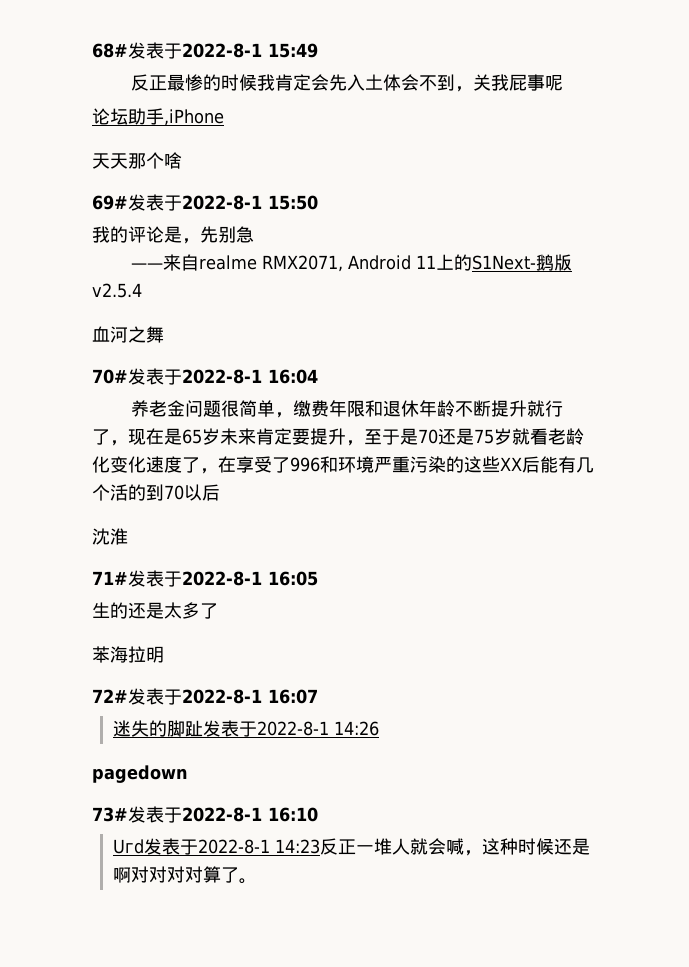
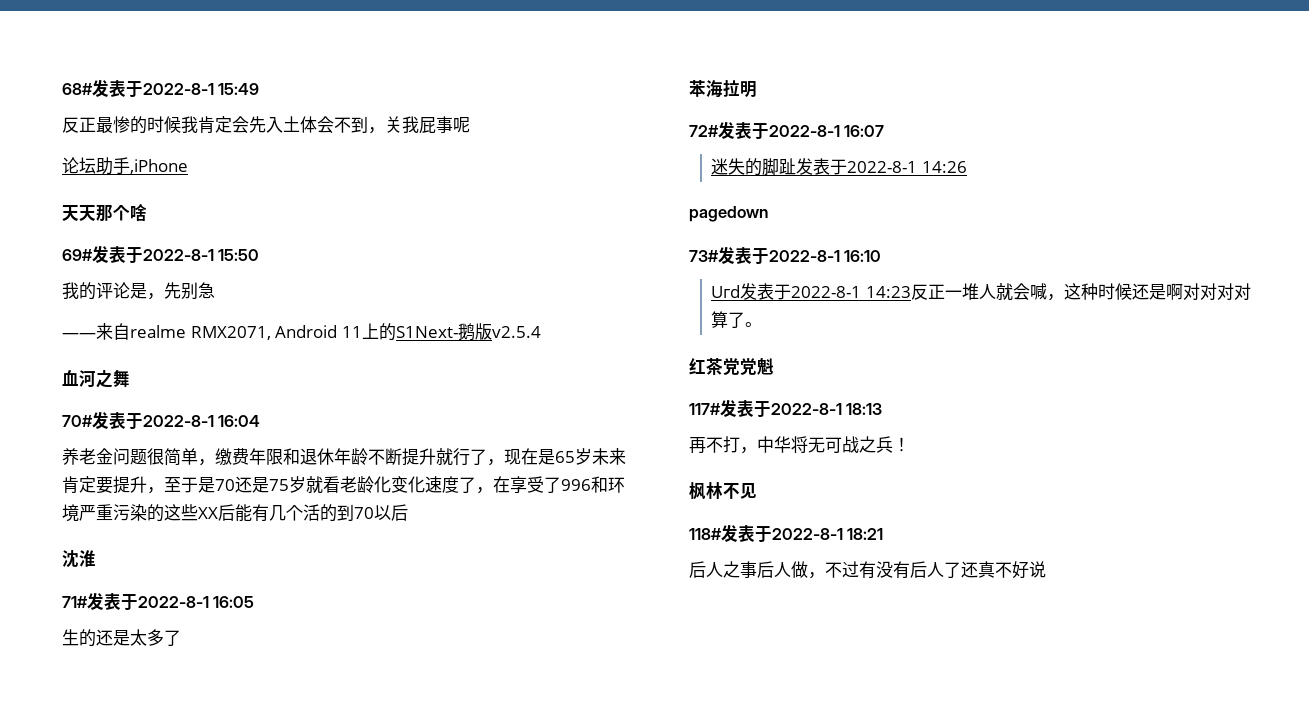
+ 红茶党党魁
+ 117#发表于2022-8-1 18:13
+ 再不打，中华将无可战之兵！
+ 枫林不见
+ 118#发表于2022-8-1 18:21
+ 后人之事后人做，不过有没有后人了还真不好说

